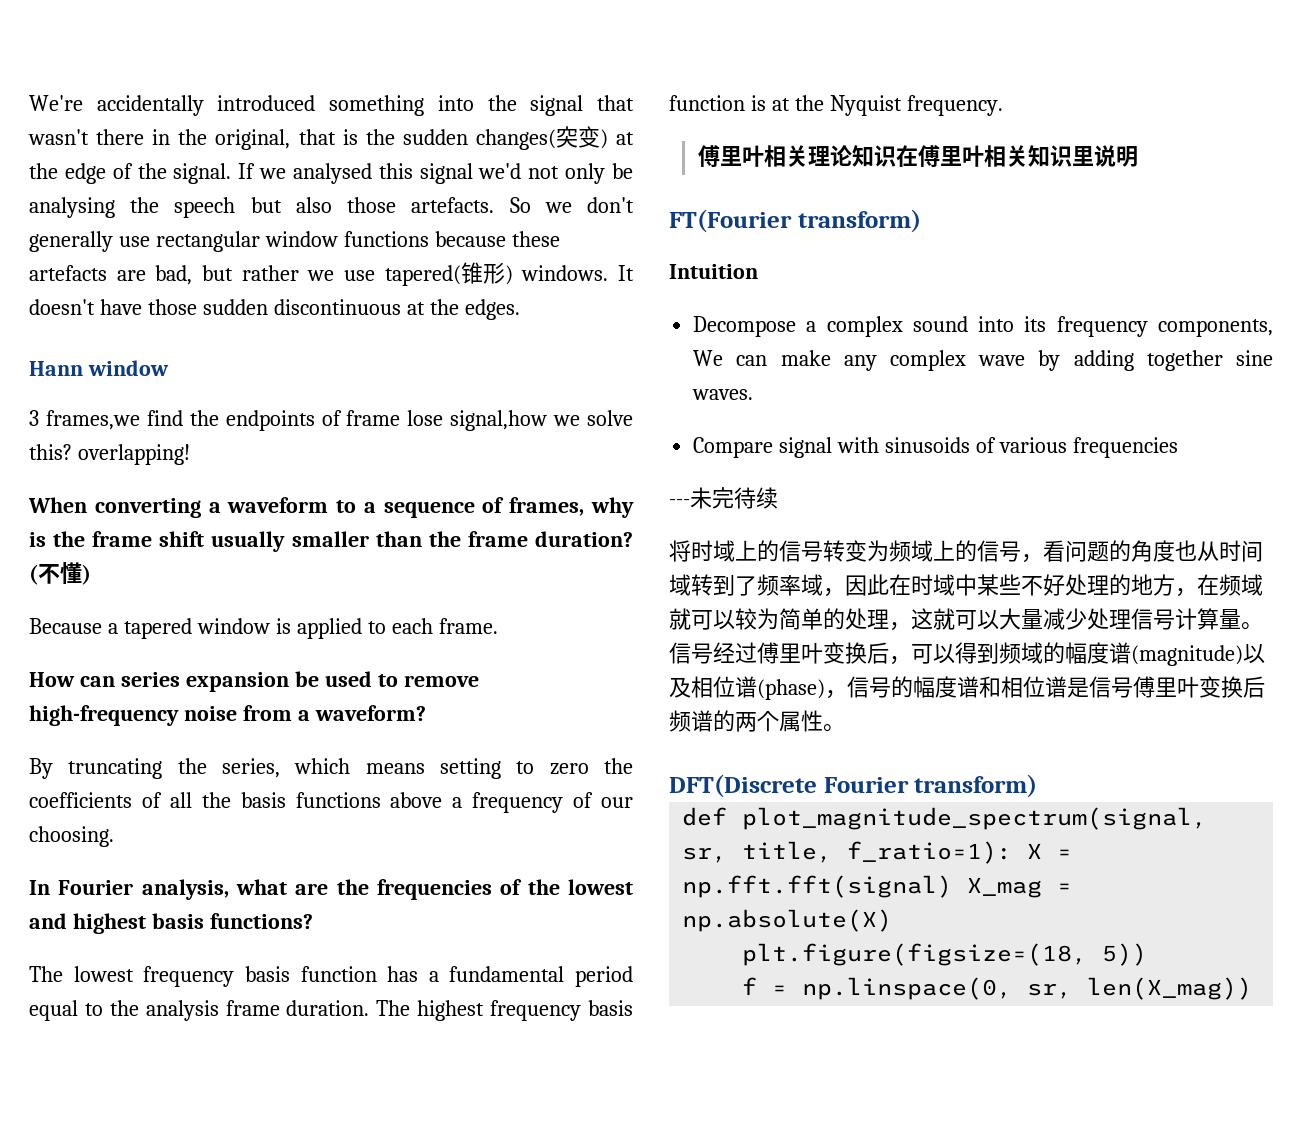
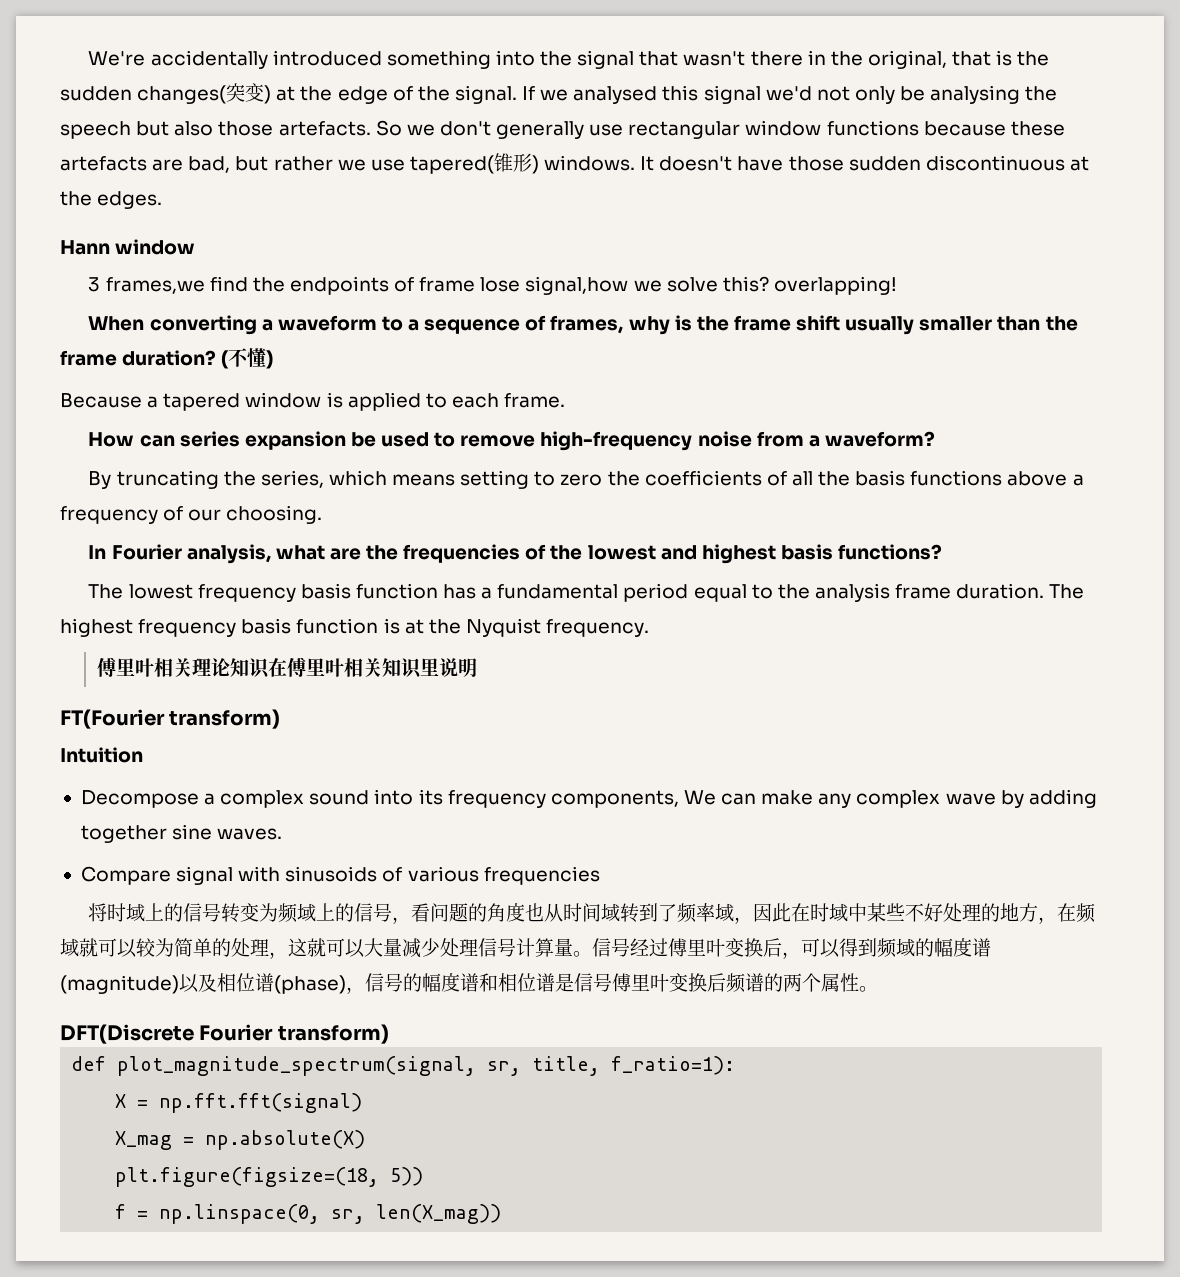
- ---未完待续
- def plot_magnitude_spectrum(signal, sr, title, f_ratio=1): X = np.fft.fft(signal) X_mag = np.absolute(X)
+ def plot_magnitude_spectrum(signal, sr, title, f_ratio=1):
+ X = np.fft.fft(signal)
+ X_mag = np.absolute(X)

